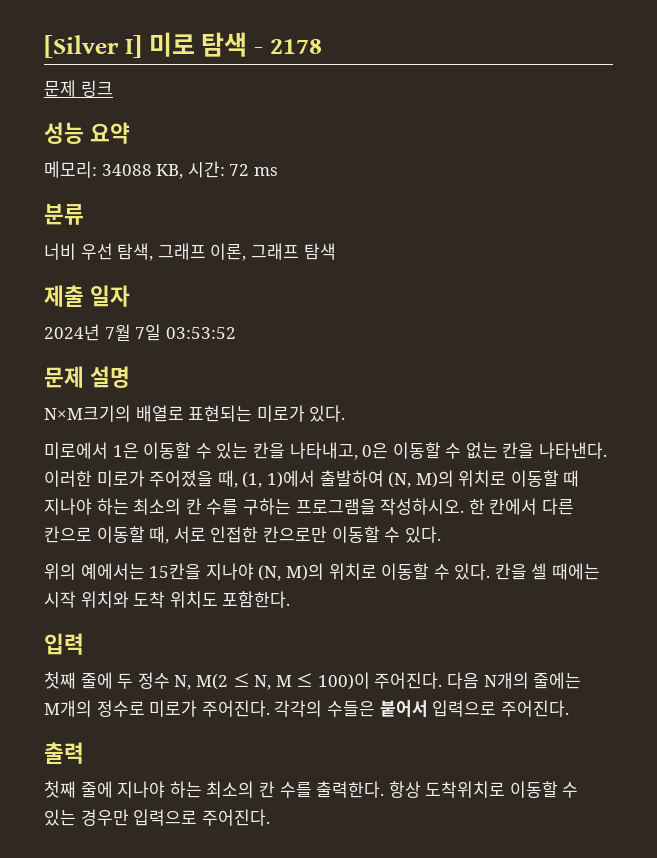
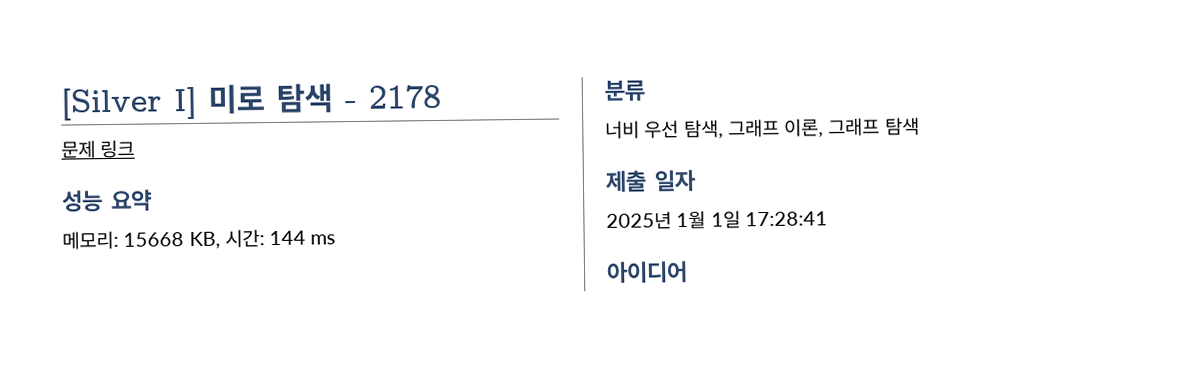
- 메모리: 34088 KB, 시간: 72 ms
+ 메모리: 15668 KB, 시간: 144 ms
- 2024년 7월 7일 03:53:52
- 문제 설명
- N×M크기의 배열로 표현되는 미로가 있다.
- 미로에서 1은 이동할 수 있는 칸을 나타내고, 0은 이동할 수 없는 칸을 나타낸다. 이러한 미로가 주어졌을 때, (1, 1)에서 출발하여 (N, M)의 위치로 이동할 때 지나야 하는 최소의 칸 수를 구하는 프로그램을 작성하시오. 한 칸에서 다른 칸으로 이동할 때, 서로 인접한 칸으로만 이동할 수 있다.
- 위의 예에서는 15칸을 지나야 (N, M)의 위치로 이동할 수 있다. 칸을 셀 때에는 시작 위치와 도착 위치도 포함한다.
- 입력
- 첫째 줄에 두 정수 N, M(2 ≤ N, M ≤ 100)이 주어진다. 다음 N개의 줄에는 M개의 정수로 미로가 주어진다. 각각의 수들은 붙어서 입력으로 주어진다.
- 출력
- 첫째 줄에 지나야 하는 최소의 칸 수를 출력한다. 항상 도착위치로 이동할 수 있는 경우만 입력으로 주어진다.
+ 2025년 1월 1일 17:28:41
+ 아이디어

